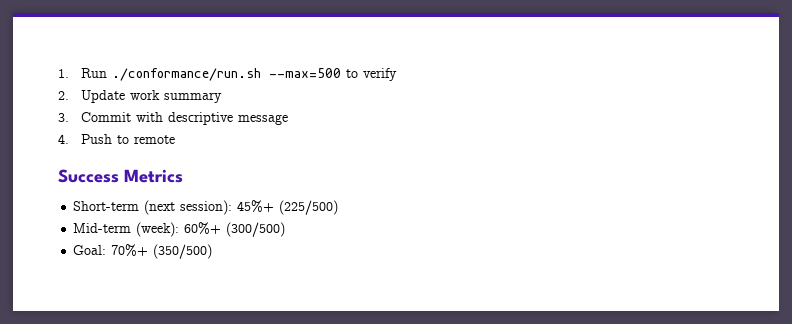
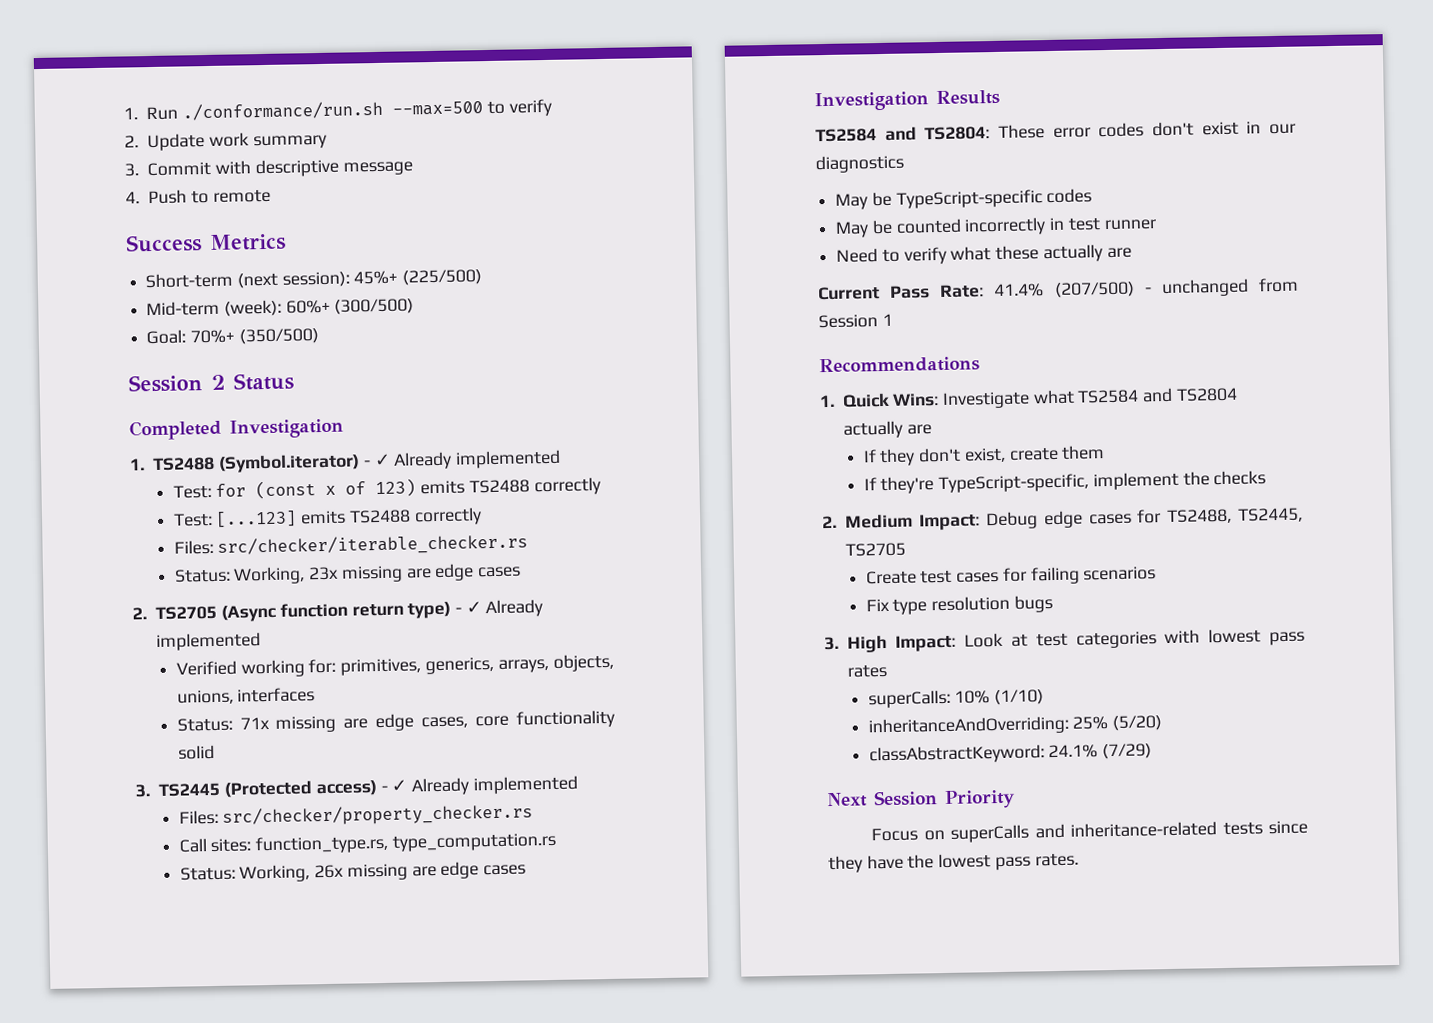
+ Session 2 Status
+ Completed Investigation
+ 1. TS2488 (Symbol.iterator) - ✓ Already implemented
+ Test: for (const x of 123) emits TS2488 correctly
+ Test: [...123] emits TS2488 correctly
+ Files: src/checker/iterable_checker.rs
+ Status: Working, 23x missing are edge cases
+ 2. TS2705 (Async function return type) - ✓ Already implemented
+ Verified working for: primitives, generics, arrays, objects, unions, interfaces
+ Status: 71x missing are edge cases, core functionality solid
+ 3. TS2445 (Protected access) - ✓ Already implemented
+ Files: src/checker/property_checker.rs
+ Call sites: function_type.rs, type_computation.rs
+ Status: Working, 26x missing are edge cases
+ Investigation Results
+ TS2584 and TS2804: These error codes don't exist in our diagnostics
+ May be TypeScript-specific codes
+ May be counted incorrectly in test runner
+ Need to verify what these actually are
+ Current Pass Rate: 41.4% (207/500) - unchanged from Session 1
+ Recommendations
+ 1. Quick Wins: Investigate what TS2584 and TS2804 actually are
+ If they don't exist, create them
+ If they're TypeScript-specific, implement the checks
+ 2. Medium Impact: Debug edge cases for TS2488, TS2445, TS2705
+ Create test cases for failing scenarios
+ Fix type resolution bugs
+ 3. High Impact: Look at test categories with lowest pass rates
+ superCalls: 10% (1/10)
+ inheritanceAndOverriding: 25% (5/20)
+ classAbstractKeyword: 24.1% (7/29)
+ Next Session Priority
+ Focus on superCalls and inheritance-related tests since they have the lowest pass rates.

